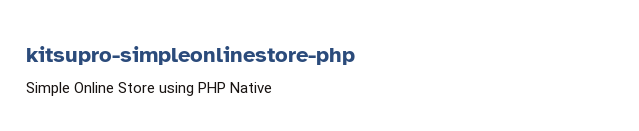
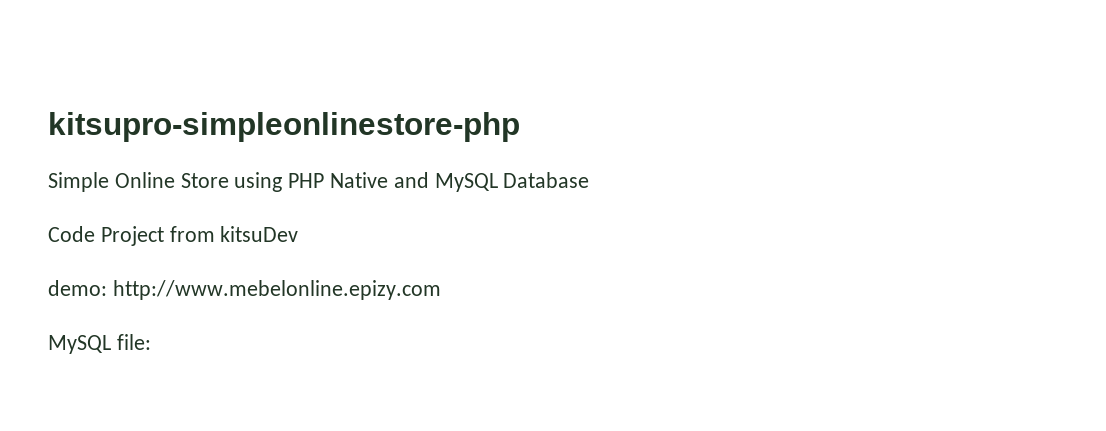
- Simple Online Store using PHP Native
+ Simple Online Store using PHP Native and MySQL Database
+ Code Project from kitsuDev
+ demo: http://www.mebelonline.epizy.com
+ MySQL file:

